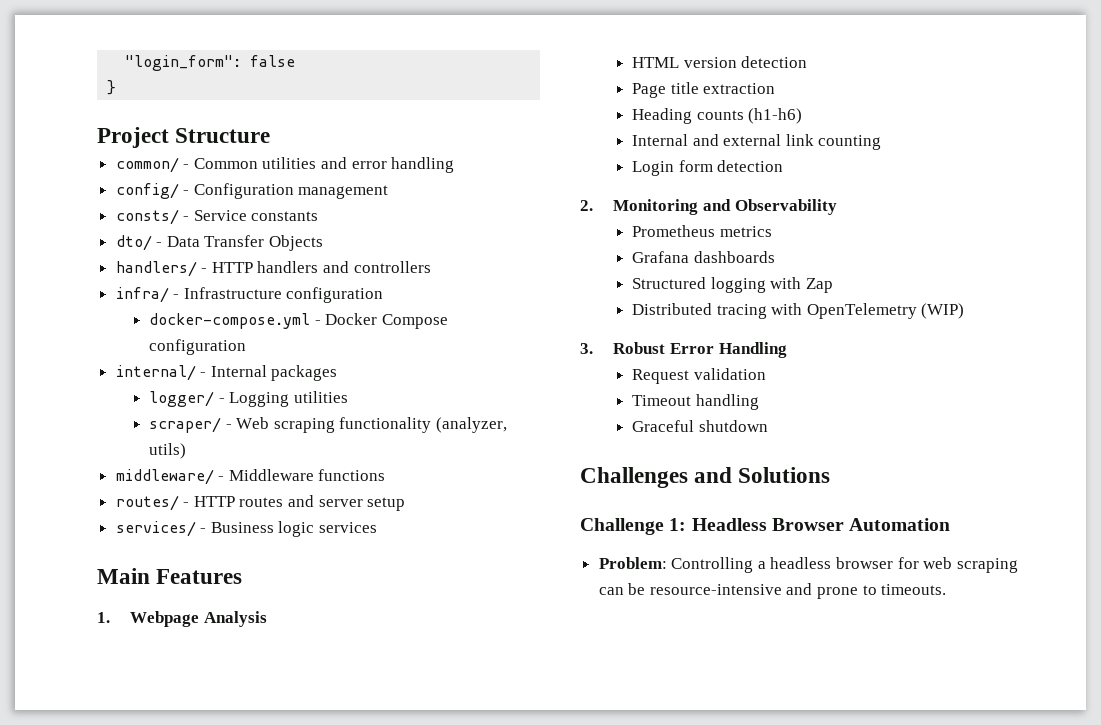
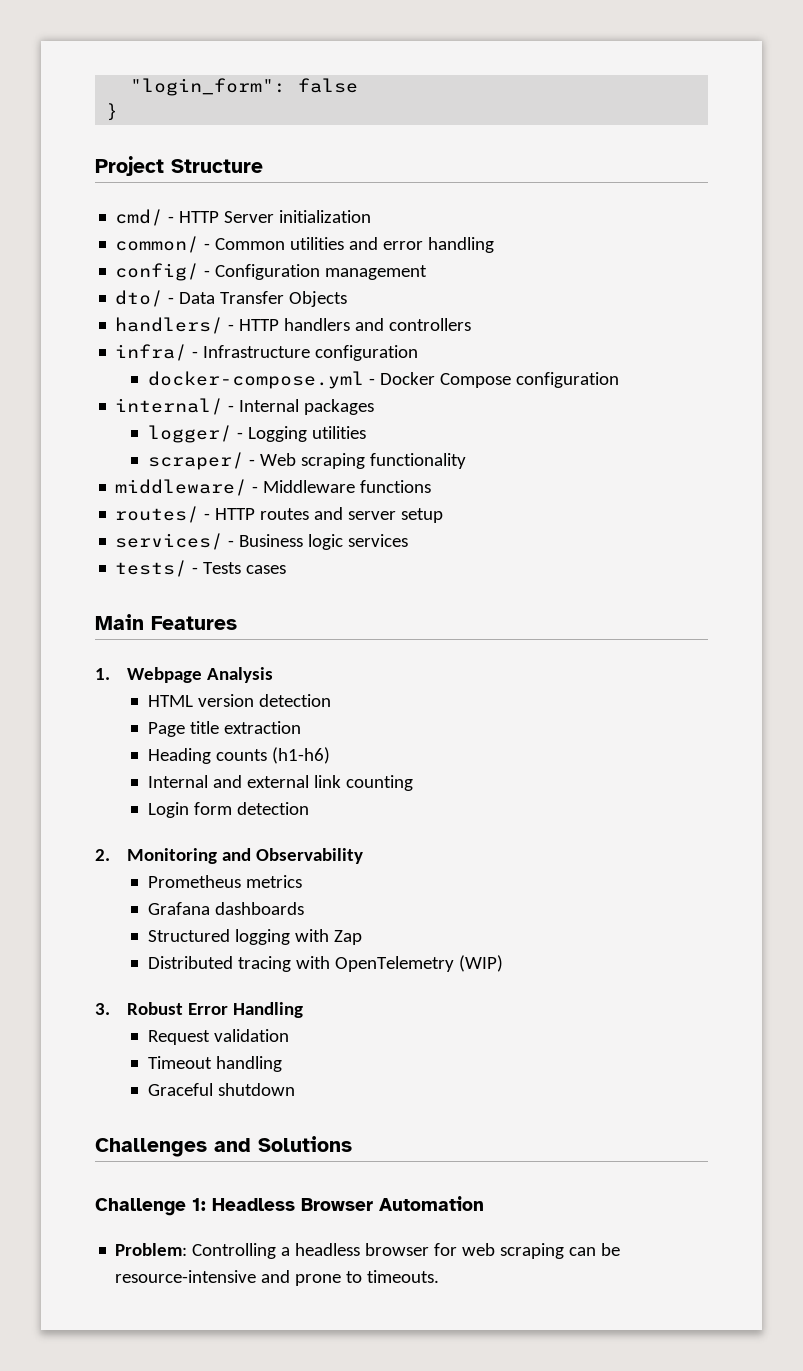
+ cmd/ - HTTP Server initialization
- consts/ - Service constants
- scraper/ - Web scraping functionality (analyzer, utils)
+ scraper/ - Web scraping functionality
+ tests/ - Tests cases

